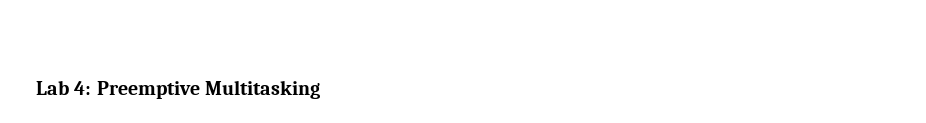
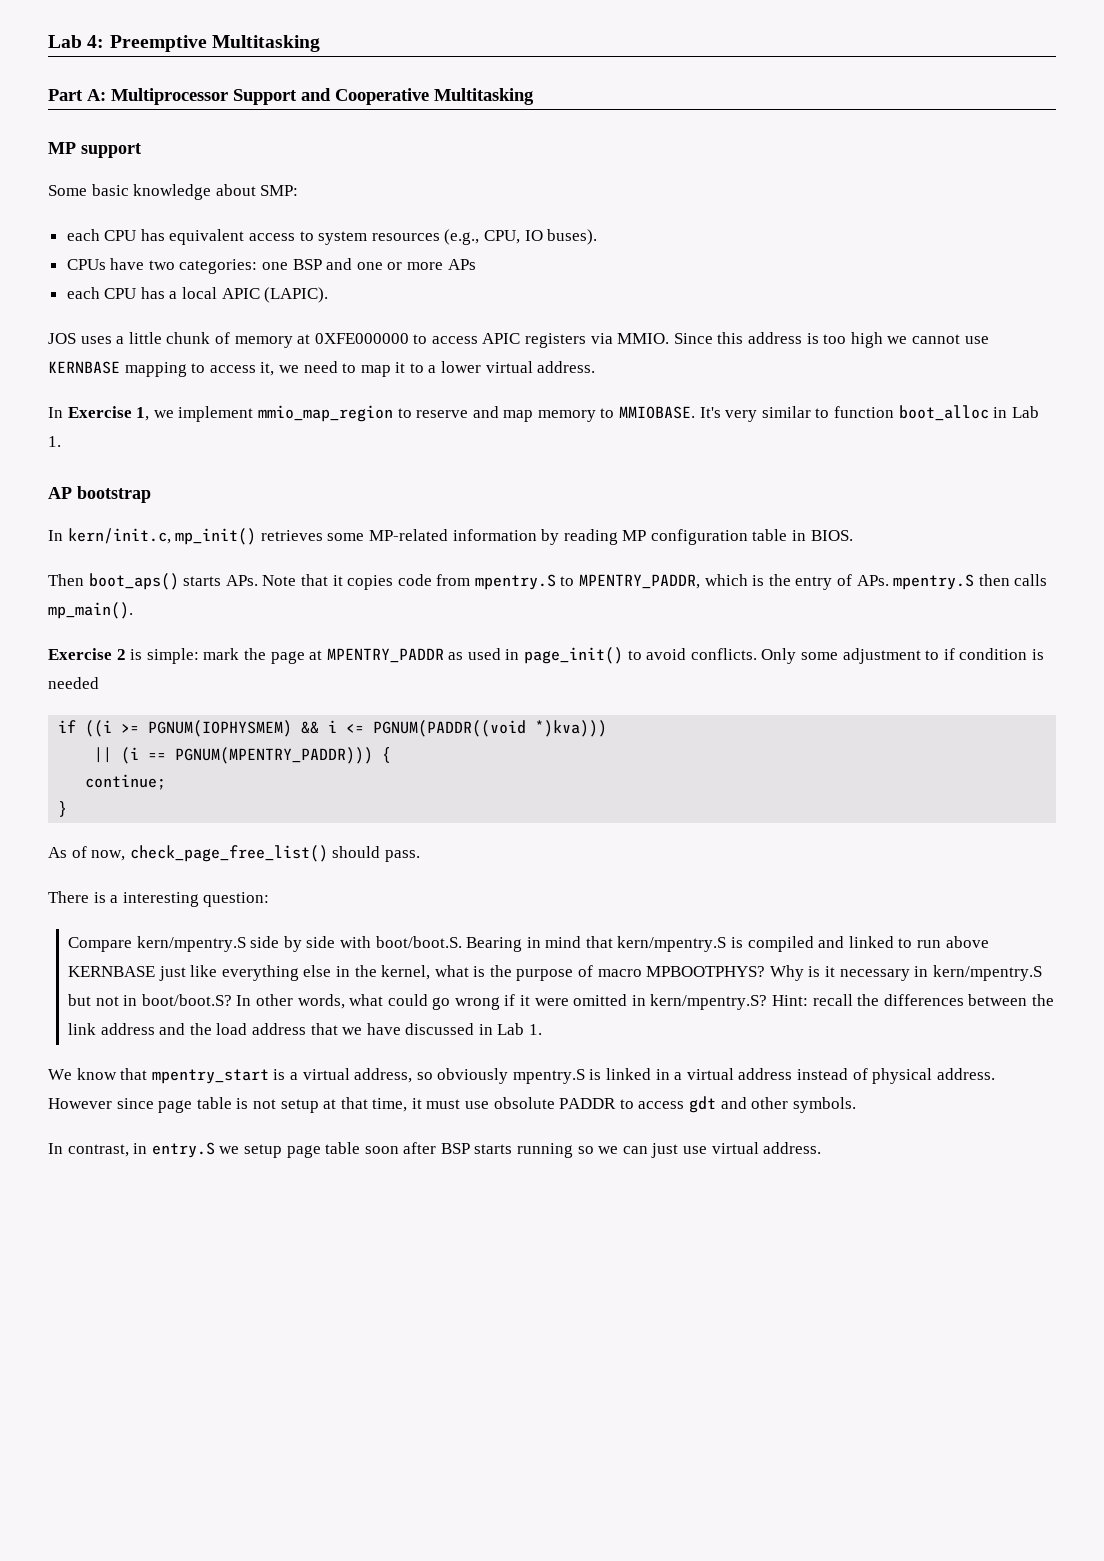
+ Part A: Multiprocessor Support and Cooperative Multitasking
+ MP support
+ Some basic knowledge about SMP:
+ each CPU has equivalent access to system resources (e.g., CPU, IO buses).
+ CPUs have two categories: one BSP and one or more APs
+ each CPU has a local APIC (LAPIC).
+ JOS uses a little chunk of memory at 0XFE000000 to access APIC registers via MMIO. Since this address is too high we cannot use KERNBASE mapping to access it, we need to map it to a lower virtual address.
+ In Exercise 1, we implement mmio_map_region to reserve and map memory to MMIOBASE. It's very similar to function boot_alloc in Lab 1.
+ AP bootstrap
+ In kern/init.c, mp_init() retrieves some MP-related information by reading MP configuration table in BIOS.
+ Then boot_aps() starts APs. Note that it copies code from mpentry.S to MPENTRY_PADDR, which is the entry of APs. mpentry.S then calls mp_main().
+ Exercise 2 is simple: mark the page at MPENTRY_PADDR as used in page_init() to avoid conflicts. Only some adjustment to if condition is needed
+ if ((i >= PGNUM(IOPHYSMEM) && i <= PGNUM(PADDR((void *)kva)))
+ || (i == PGNUM(MPENTRY_PADDR))) {
+ continue;
+ }
+ As of now, check_page_free_list() should pass.
+ There is a interesting question:
+ Compare kern/mpentry.S side by side with boot/boot.S. Bearing in mind that kern/mpentry.S is compiled and linked to run above KERNBASE just like everything else in the kernel, what is the purpose of macro MPBOOTPHYS? Why is it necessary in kern/mpentry.S but not in boot/boot.S? In other words, what could go wrong if it were omitted in kern/mpentry.S? Hint: recall the differences between the link address and the load address that we have discussed in Lab 1.
+ We know that mpentry_start is a virtual address, so obviously mpentry.S is linked in a virtual address instead of physical address. However since page table is not setup at that time, it must use obsolute PADDR to access gdt and other symbols.
+ In contrast, in entry.S we setup page table soon after BSP starts running so we can just use virtual address.

